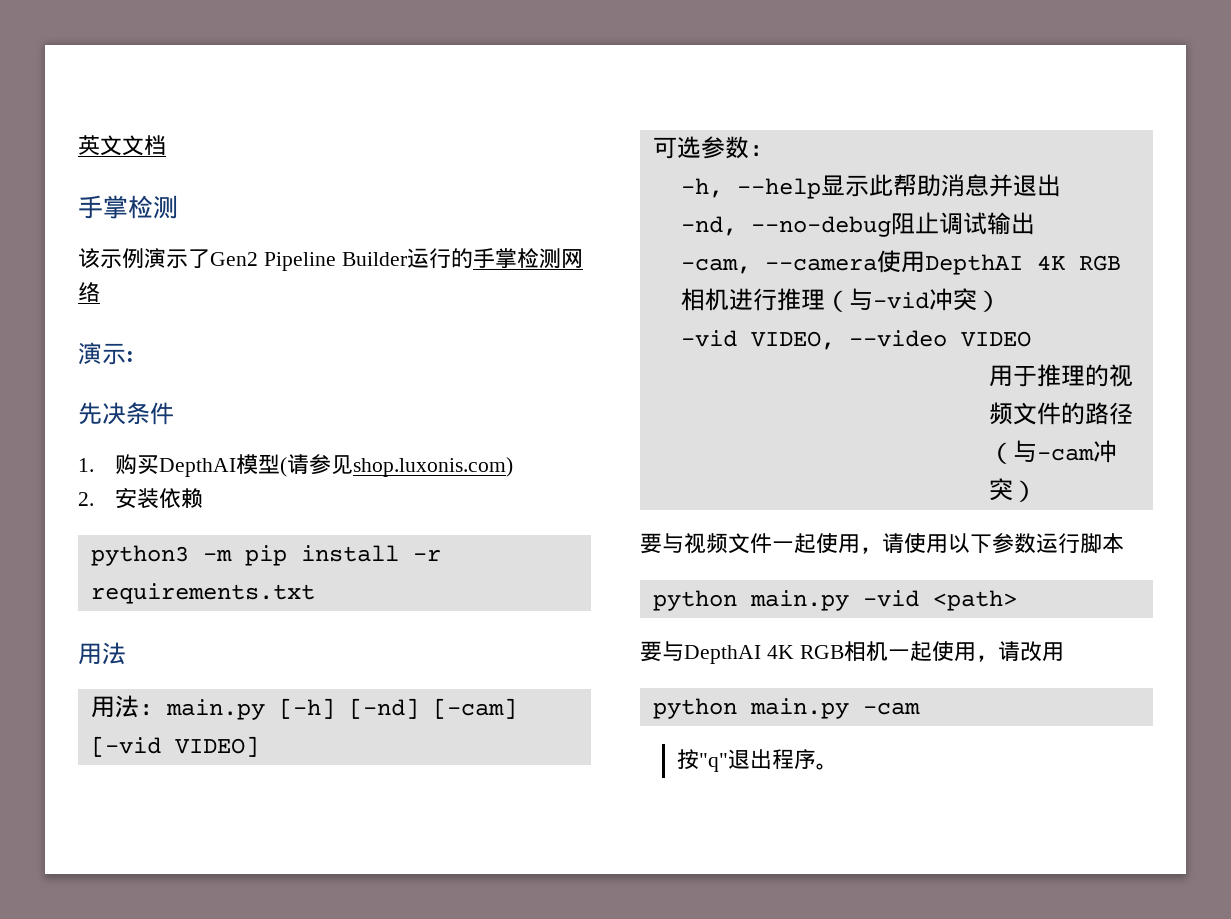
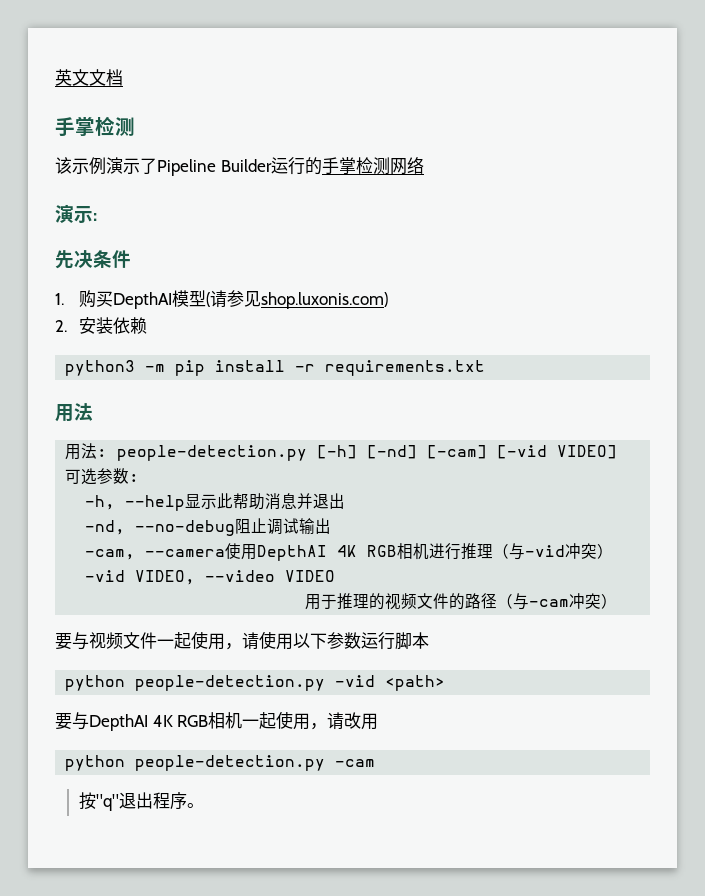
- 该示例演示了Gen2 Pipeline Builder运行的手掌检测网络
+ 该示例演示了Pipeline Builder运行的手掌检测网络
- 用法: main.py [-h] [-nd] [-cam] [-vid VIDEO]
+ 用法: people-detection.py [-h] [-nd] [-cam] [-vid VIDEO]
- python main.py -vid <path>
+ python people-detection.py -vid <path>
- python main.py -cam
+ python people-detection.py -cam

